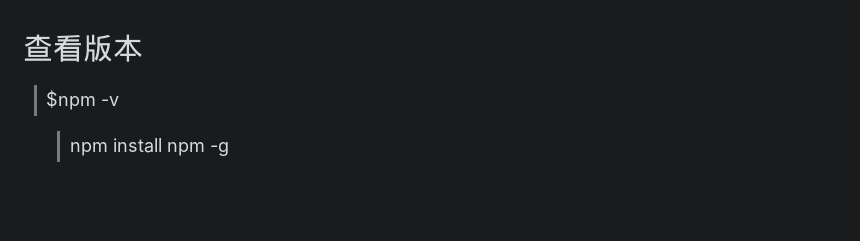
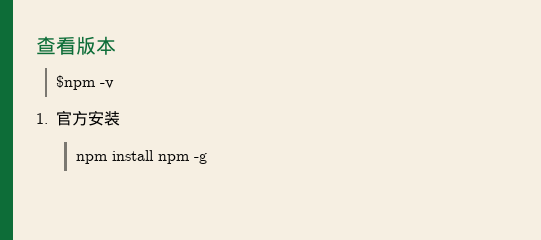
+ 1.官方安装

